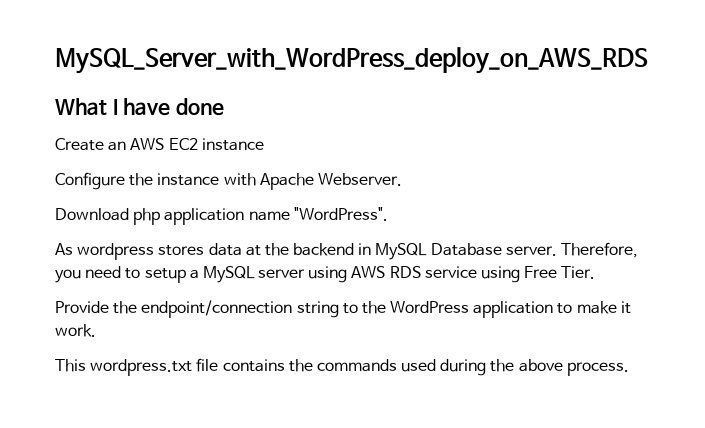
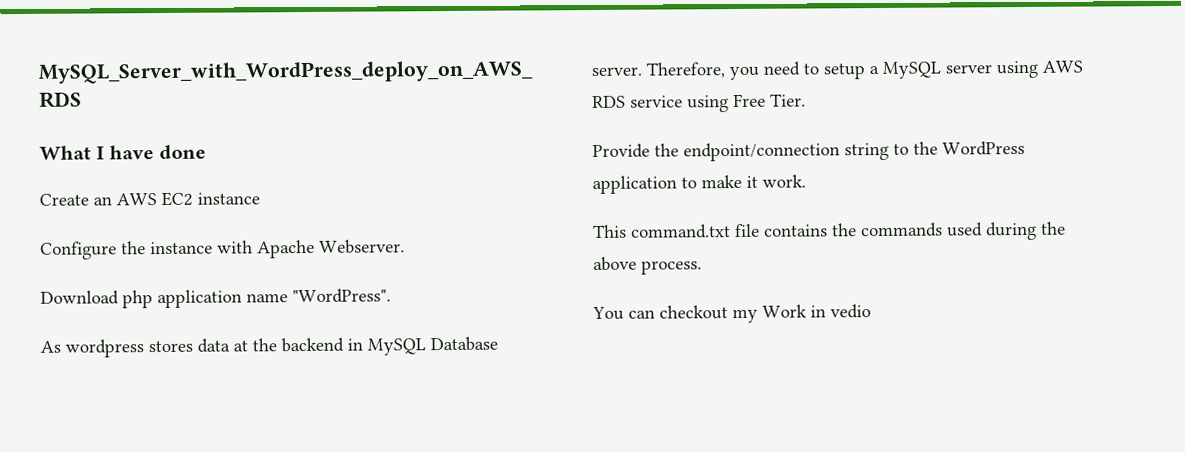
- This wordpress.txt file contains the commands used during the above process.
+ This command.txt file contains the commands used during the above process.
+ You can checkout my Work in vedio

